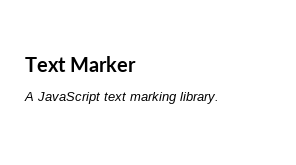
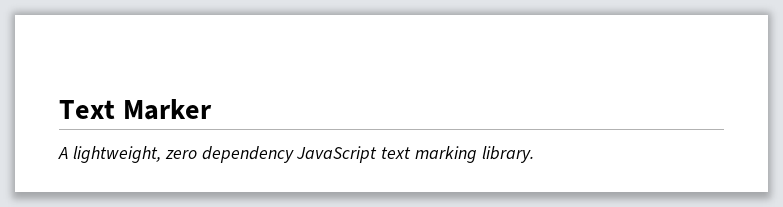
- A JavaScript text marking library.
+ A lightweight, zero dependency JavaScript text marking library.

